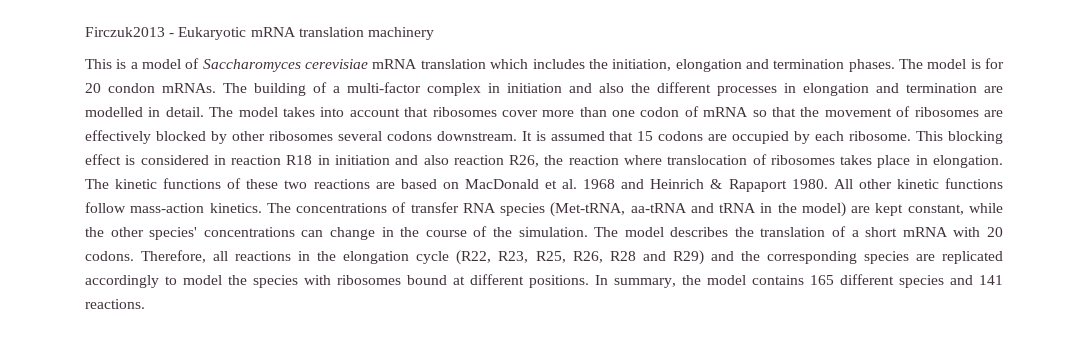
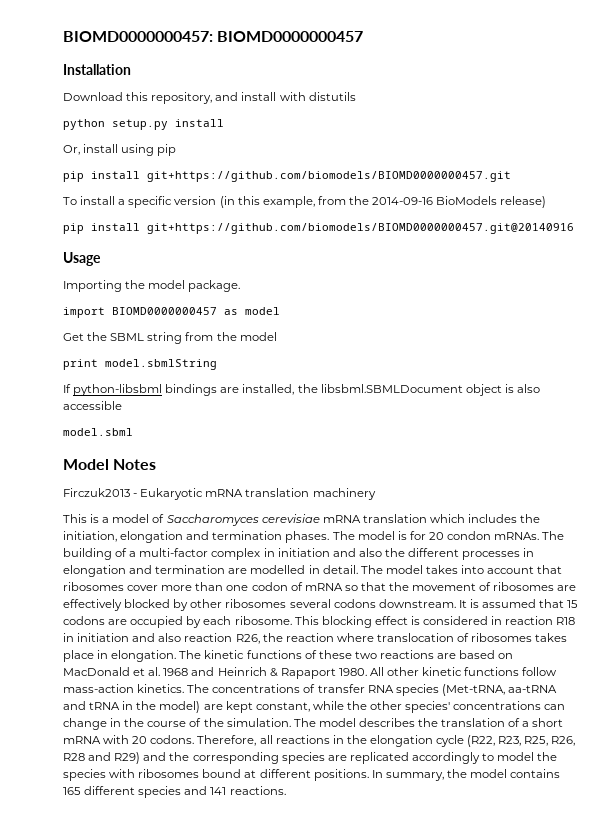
+ BIOMD0000000457: BIOMD0000000457
+ Installation
+ Download this repository, and install with distutils
+ python setup.py install
+ Or, install using pip
+ pip install git+https://github.com/biomodels/BIOMD0000000457.git
+ To install a specific version (in this example, from the 2014-09-16 BioModels release)
+ pip install git+https://github.com/biomodels/BIOMD0000000457.git@20140916
+ Usage
+ Importing the model package.
+ import BIOMD0000000457 as model
+ Get the SBML string from the model
+ print model.sbmlString
+ If python-libsbml bindings are installed, the libsbml.SBMLDocument object is also accessible
+ model.sbml
+ Model Notes

